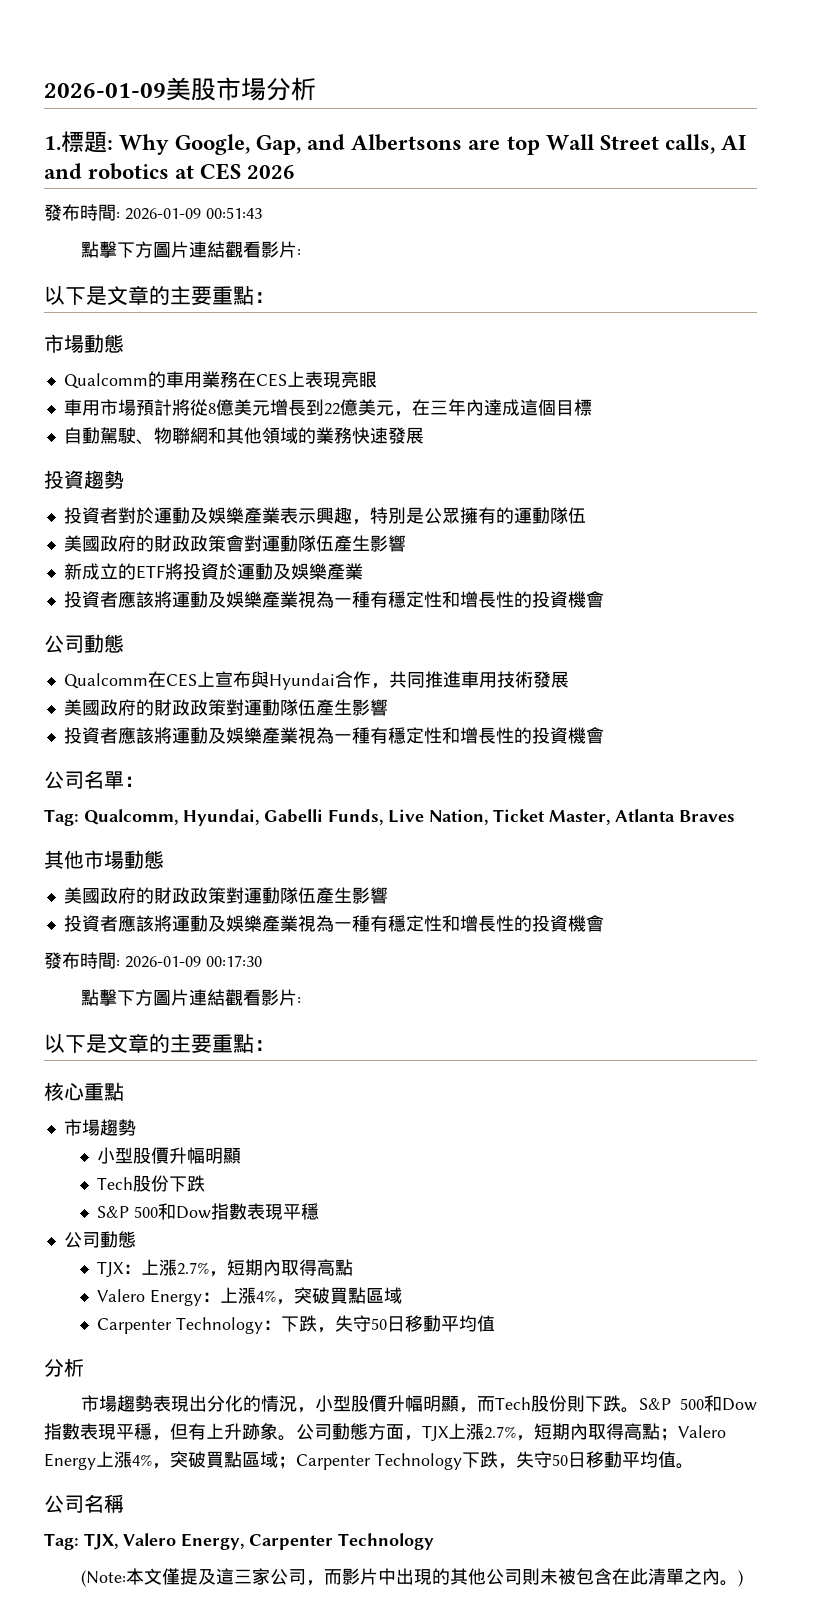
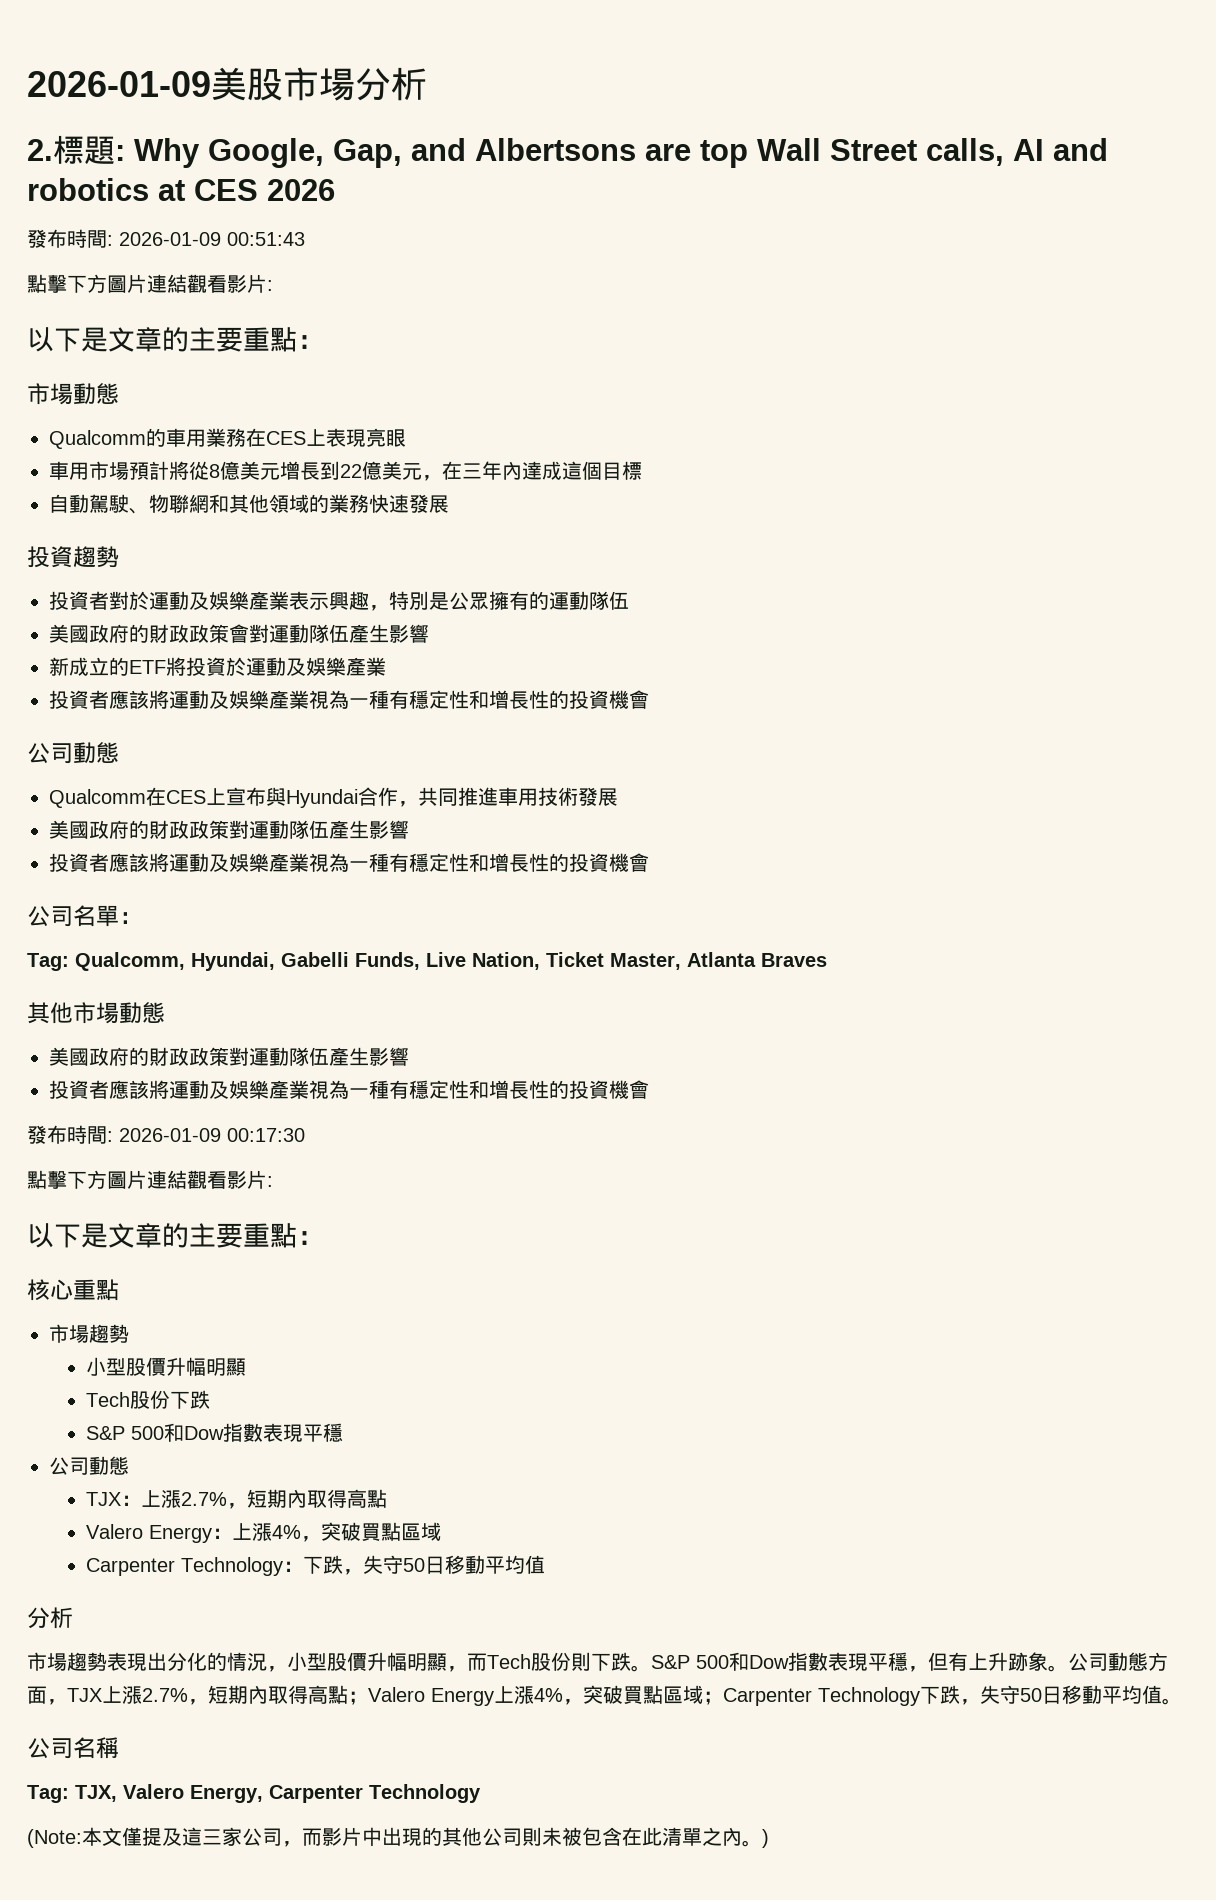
- 1.標題: Why Google, Gap, and Albertsons are top Wall Street calls, AI and robotics at CES 2026
+ 2.標題: Why Google, Gap, and Albertsons are top Wall Street calls, AI and robotics at CES 2026

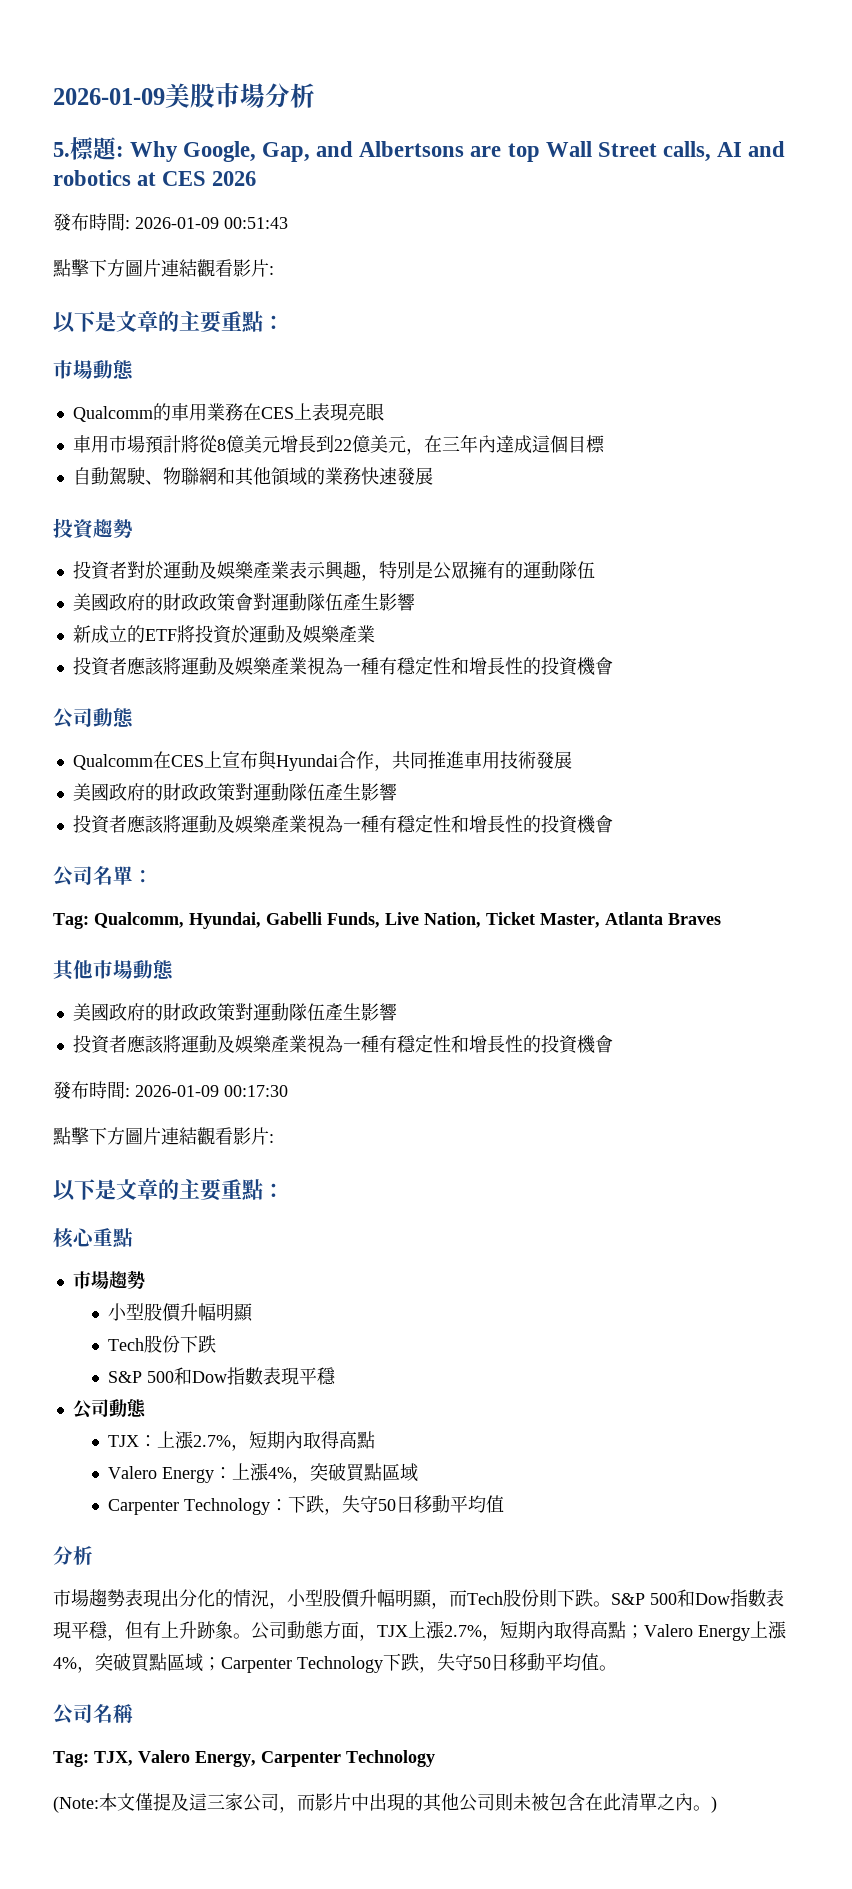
- 2.標題: Why Google, Gap, and Albertsons are top Wall Street calls, AI and robotics at CES 2026
+ 5.標題: Why Google, Gap, and Albertsons are top Wall Street calls, AI and robotics at CES 2026

